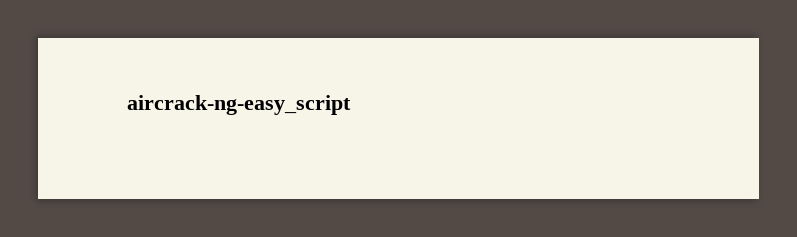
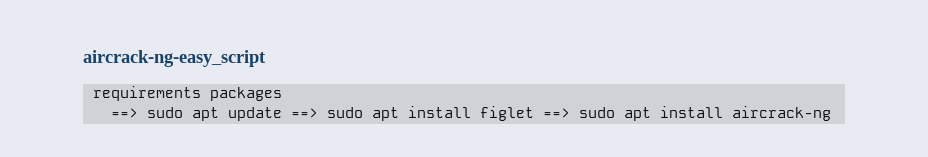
+ requirements packages
+ ==> sudo apt update ==> sudo apt install figlet ==> sudo apt install aircrack-ng

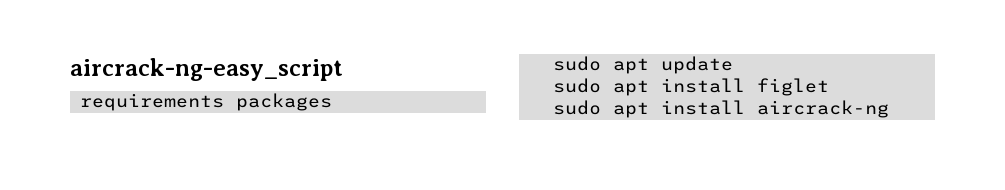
- ==> sudo apt update ==> sudo apt install figlet ==> sudo apt install aircrack-ng
+ sudo apt update
+ sudo apt install figlet
+ sudo apt install aircrack-ng

